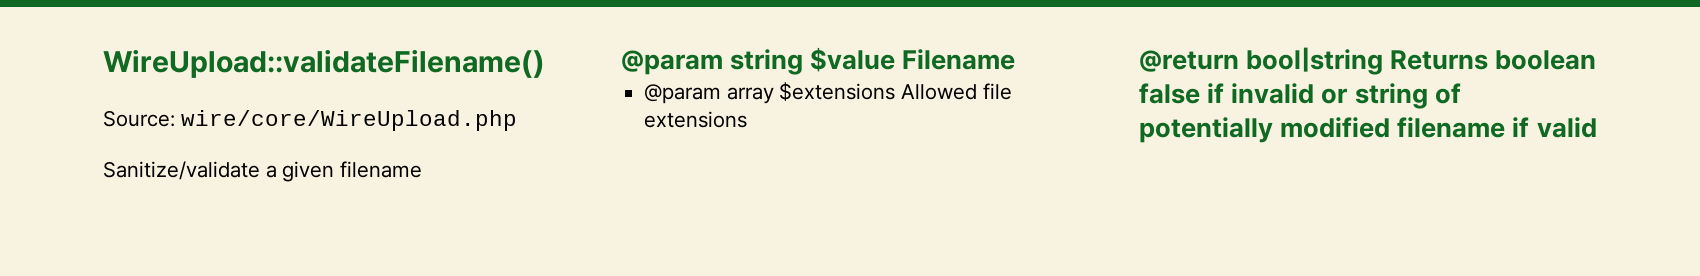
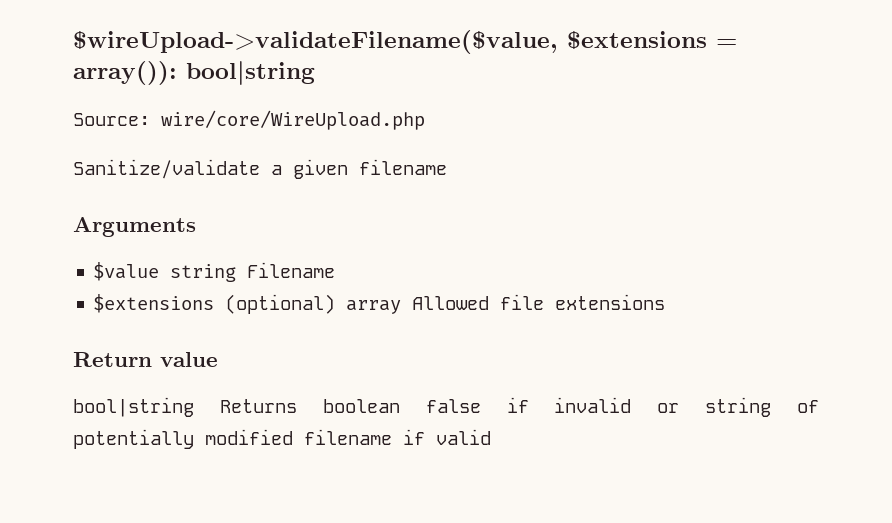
- WireUpload::validateFilename()
+ $wireUpload->validateFilename($value, $extensions = array()): bool|string
- @param string $value Filename
- @param array $extensions Allowed file extensions
+ Arguments
+ $value string Filename
+ $extensions (optional) array Allowed file extensions
- @return bool|string Returns boolean false if invalid or string of potentially modified filename if valid
+ Return value
+ bool|string Returns boolean false if invalid or string of potentially modified filename if valid

